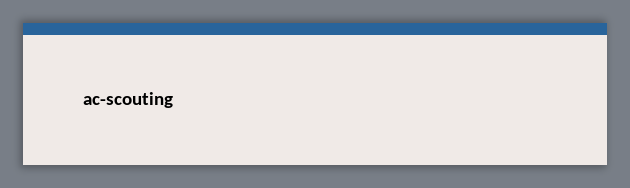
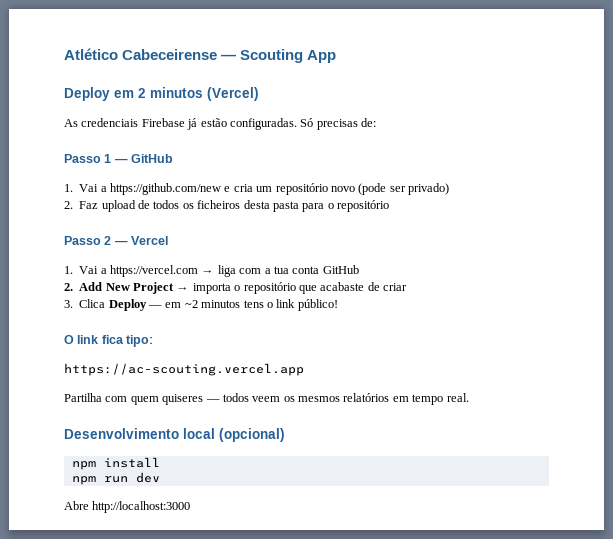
- ac-scouting
+ Atlético Cabeceirense — Scouting App
+ Deploy em 2 minutos (Vercel)
+ As credenciais Firebase já estão configuradas. Só precisas de:
+ Passo 1 — GitHub
+ 1. Vai a https://github.com/new e cria um repositório novo (pode ser privado)
+ 2. Faz upload de todos os ficheiros desta pasta para o repositório
+ Passo 2 — Vercel
+ 1. Vai a https://vercel.com → liga com a tua conta GitHub
+ 2. Add New Project → importa o repositório que acabaste de criar
+ 3. Clica Deploy — em ~2 minutos tens o link público!
+ O link fica tipo:
+ https://ac-scouting.vercel.app
+ Partilha com quem quiseres — todos veem os mesmos relatórios em tempo real.
+ Desenvolvimento local (opcional)
+ npm install
+ npm run dev
+ Abre http://localhost:3000

